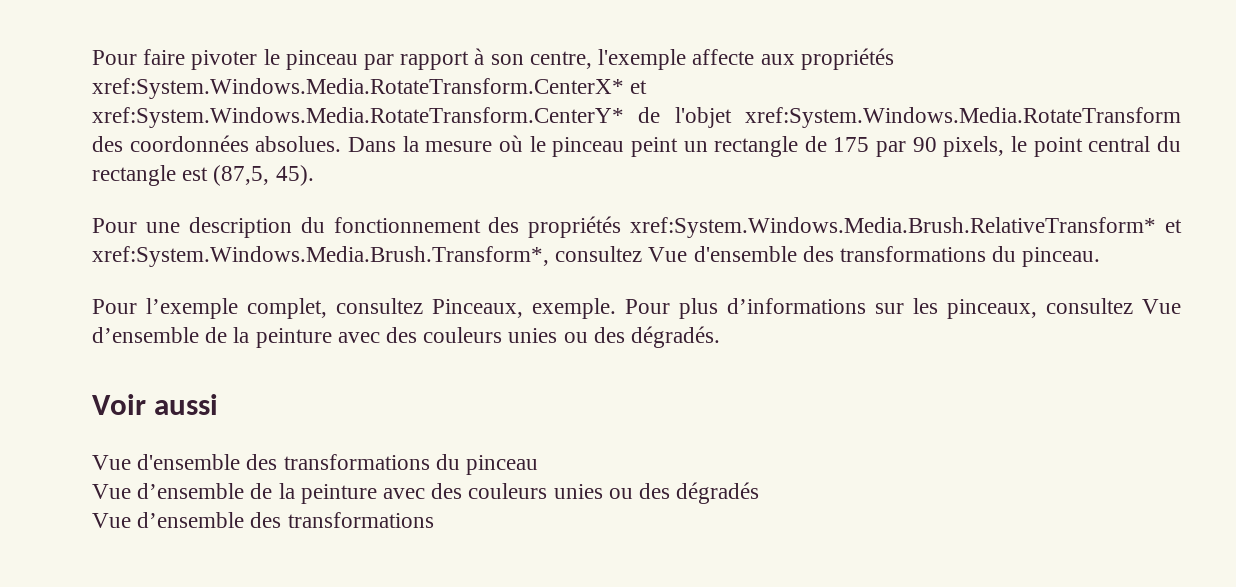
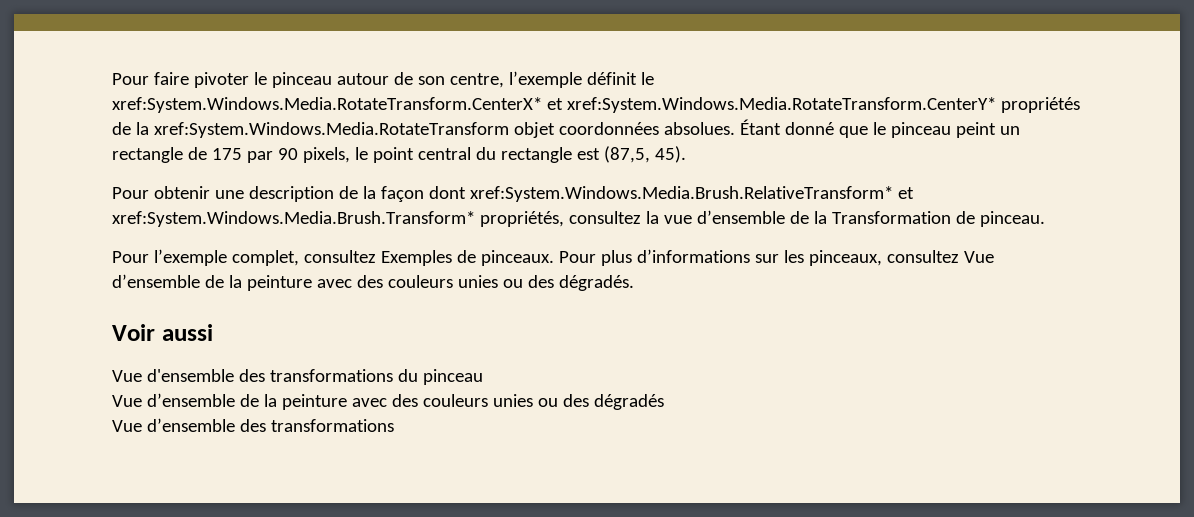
- Pour faire pivoter le pinceau par rapport à son centre, l'exemple affecte aux propriétés xref:System.Windows.Media.RotateTransform.CenterX* et xref:System.Windows.Media.RotateTransform.CenterY* de l'objet xref:System.Windows.Media.RotateTransform des coordonnées absolues. Dans la mesure où le pinceau peint un rectangle de 175 par 90 pixels, le point central du rectangle est (87,5, 45).
+ Pour faire pivoter le pinceau autour de son centre, l’exemple définit le xref:System.Windows.Media.RotateTransform.CenterX* et xref:System.Windows.Media.RotateTransform.CenterY* propriétés de la xref:System.Windows.Media.RotateTransform objet coordonnées absolues. Étant donné que le pinceau peint un rectangle de 175 par 90 pixels, le point central du rectangle est (87,5, 45).
- Pour une description du fonctionnement des propriétés xref:System.Windows.Media.Brush.RelativeTransform* et xref:System.Windows.Media.Brush.Transform*, consultez Vue d'ensemble des transformations du pinceau.
+ Pour obtenir une description de la façon dont xref:System.Windows.Media.Brush.RelativeTransform* et xref:System.Windows.Media.Brush.Transform* propriétés, consultez la vue d’ensemble de la Transformation de pinceau.
- Pour l’exemple complet, consultez Pinceaux, exemple.
+ Pour l’exemple complet, consultez Exemples de pinceaux.

